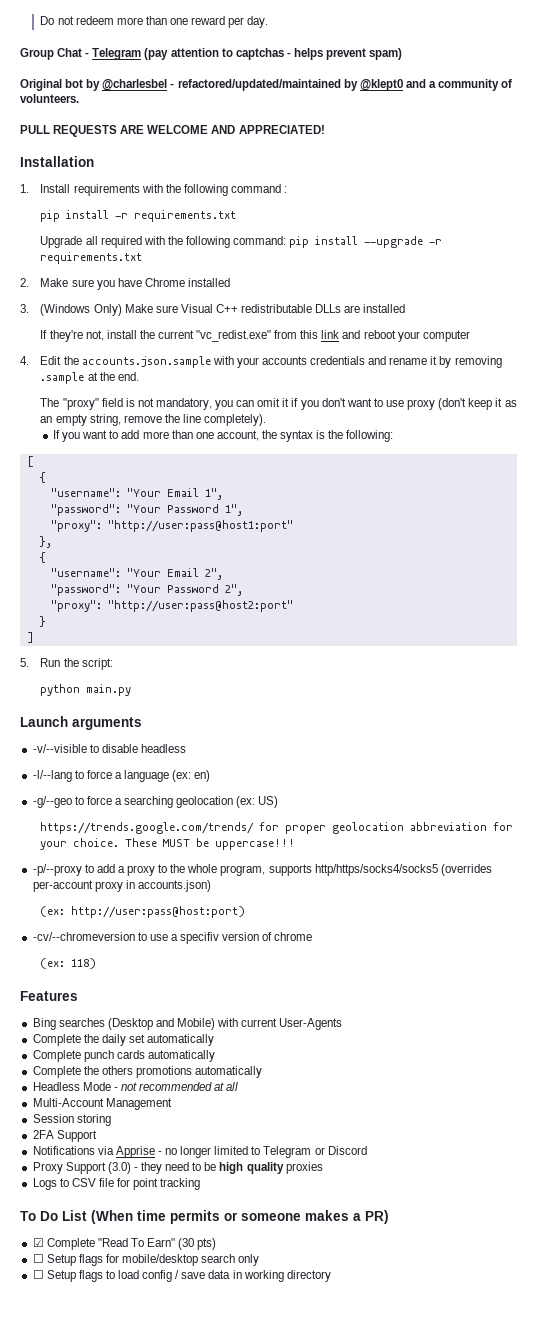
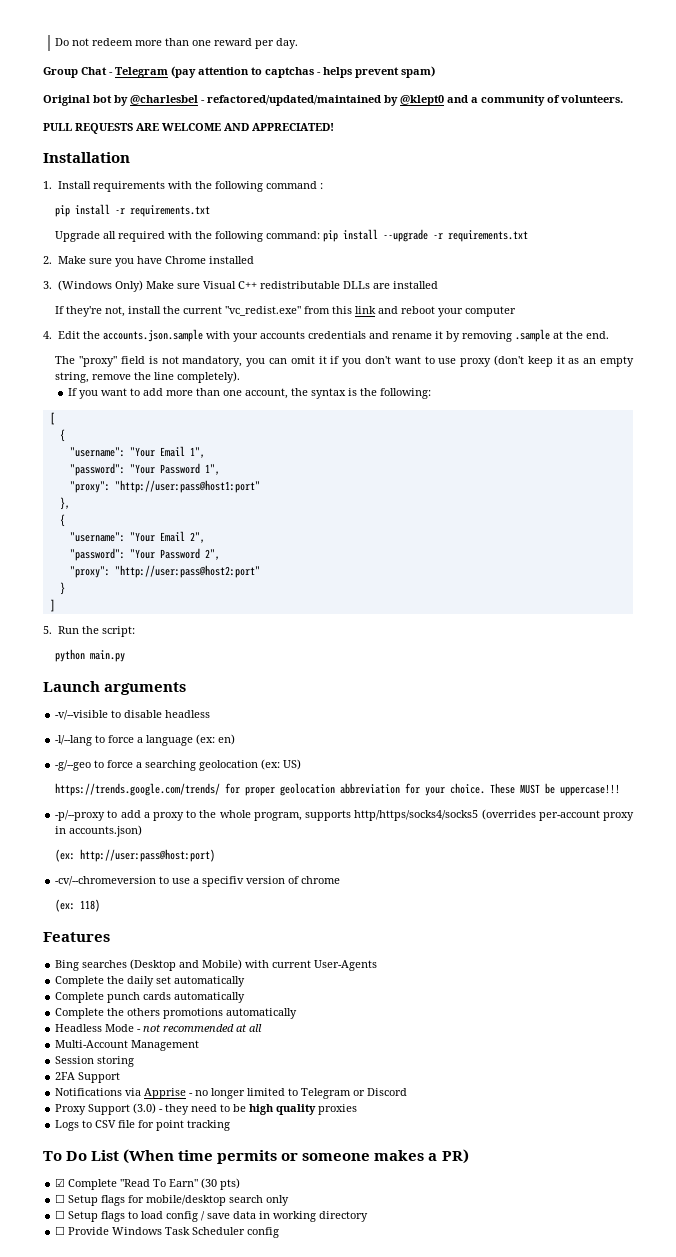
+ ☐ Provide Windows Task Scheduler config

